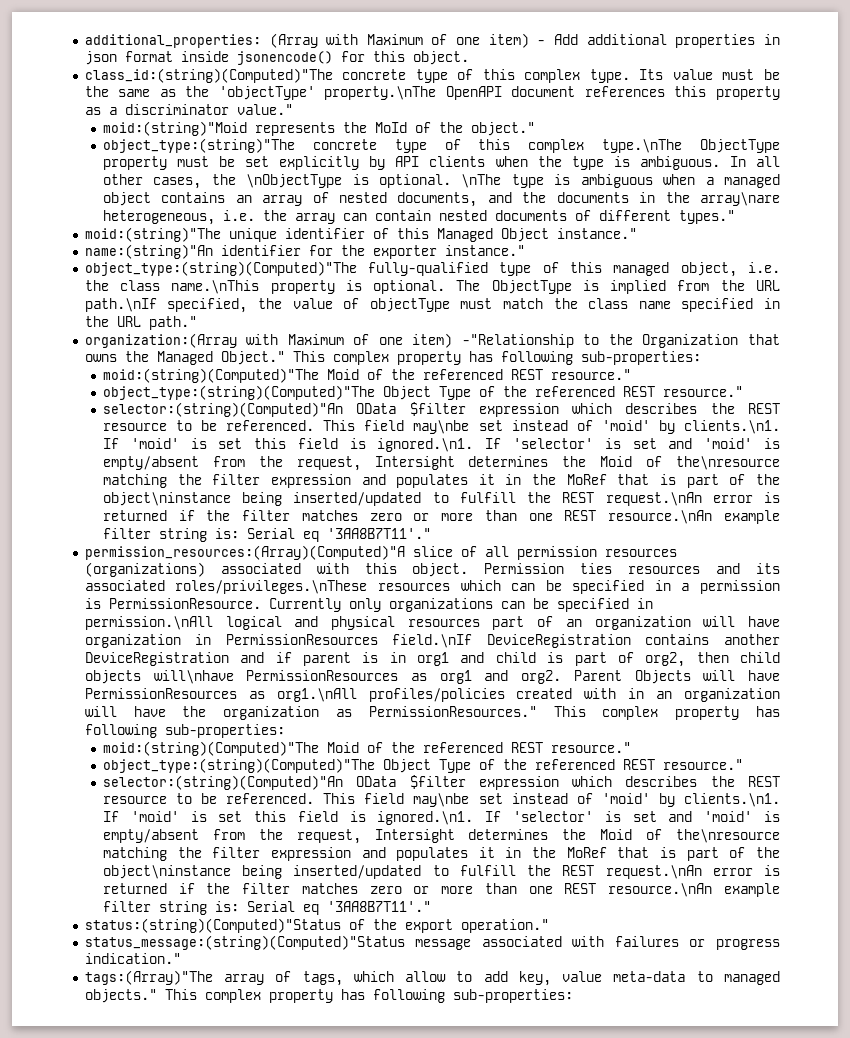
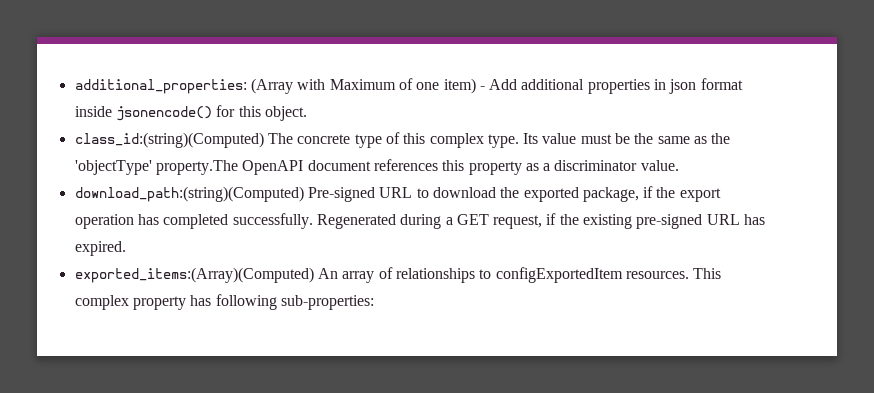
- class_id:(string)(Computed)"The concrete type of this complex type.
+ class_id:(string)(Computed) The concrete type of this complex type.
- Its value must be the same as the 'objectType' property.\nThe OpenAPI document references this property as a discriminator value."
- moid:(string)"Moid represents the MoId of the object."
- object_type:(string)"The concrete type of this complex type.\nThe ObjectType property must be set explicitly by API clients when the type is ambiguous. In all other cases, the \nObjectType is optional. \nThe type is ambiguous when a managed object contains an array of nested documents, and the documents in the array\nare heterogeneous, i.e. the array can contain nested documents of different types."
- moid:(string)"The unique identifier of this Managed Object instance."
- name:(string)"An identifier for the exporter instance."
- object_type:(string)(Computed)"The fully-qualified type of this managed object, i.e. the class name.\nThis property is optional. The ObjectType is implied from the URL path.\nIf specified, the value of objectType must match the class name specified in the URL path."
- organization:(Array with Maximum of one item) -"Relationship to the Organization that owns the Managed Object." This complex property has following sub-properties:
- moid:(string)(Computed)"The Moid of the referenced REST resource."
- object_type:(string)(Computed)"The Object Type of the referenced REST resource."
- selector:(string)(Computed)"An OData $filter expression which describes the REST resource to be referenced. This field may\nbe set instead of 'moid' by clients.\n1. If 'moid' is set this field is ignored.\n1. If 'selector' is set and 'moid' is empty/absent from the request, Intersight determines the Moid of the\nresource matching the filter expression and populates it in the MoRef that is part of the object\ninstance being inserted/updated to fulfill the REST request.\nAn error is returned if the filter matches zero or more than one REST resource.\nAn example filter string is: Serial eq '3AA8B7T11'."
- permission_resources:(Array)(Computed)"A slice of all permission resources (organizations) associated with this object. Permission ties resources and its associated roles/privileges.\nThese resources which can be specified in a permission is PermissionResource. Currently only organizations can be specified in permission.\nAll logical and physical resources part of an organization will have organization in PermissionResources field.\nIf DeviceRegistration contains another DeviceRegistration and if parent is in org1 and child is part of org2, then child objects will\nhave PermissionResources as org1 and org2. Parent Objects will have PermissionResources as org1.\nAll profiles/policies created with in an organization will have the organization as PermissionResources." This complex property has following sub-properties:
- moid:(string)(Computed)"The Moid of the referenced REST resource."
- object_type:(string)(Computed)"The Object Type of the referenced REST resource."
- selector:(string)(Computed)"An OData $filter expression which describes the REST resource to be referenced. This field may\nbe set instead of 'moid' by clients.\n1. If 'moid' is set this field is ignored.\n1. If 'selector' is set and 'moid' is empty/absent from the request, Intersight determines the Moid of the\nresource matching the filter expression and populates it in the MoRef that is part of the object\ninstance being inserted/updated to fulfill the REST request.\nAn error is returned if the filter matches zero or more than one REST resource.\nAn example filter string is: Serial eq '3AA8B7T11'."
- status:(string)(Computed)"Status of the export operation."
- status_message:(string)(Computed)"Status message associated with failures or progress indication."
- tags:(Array)"The array of tags, which allow to add key, value meta-data to managed objects." This complex property has following sub-properties:
+ Its value must be the same as the 'objectType' property.The OpenAPI document references this property as a discriminator value.
+ download_path:(string)(Computed) Pre-signed URL to download the exported package, if the export operation has completed successfully. Regenerated during a GET request, if the existing pre-signed URL has expired.
+ exported_items:(Array)(Computed) An array of relationships to configExportedItem resources. This complex property has following sub-properties:

